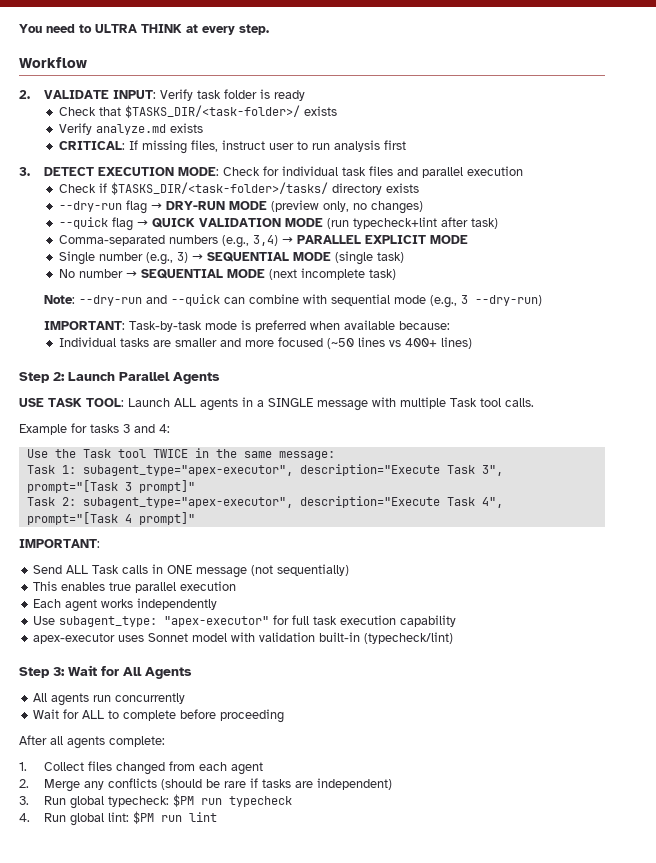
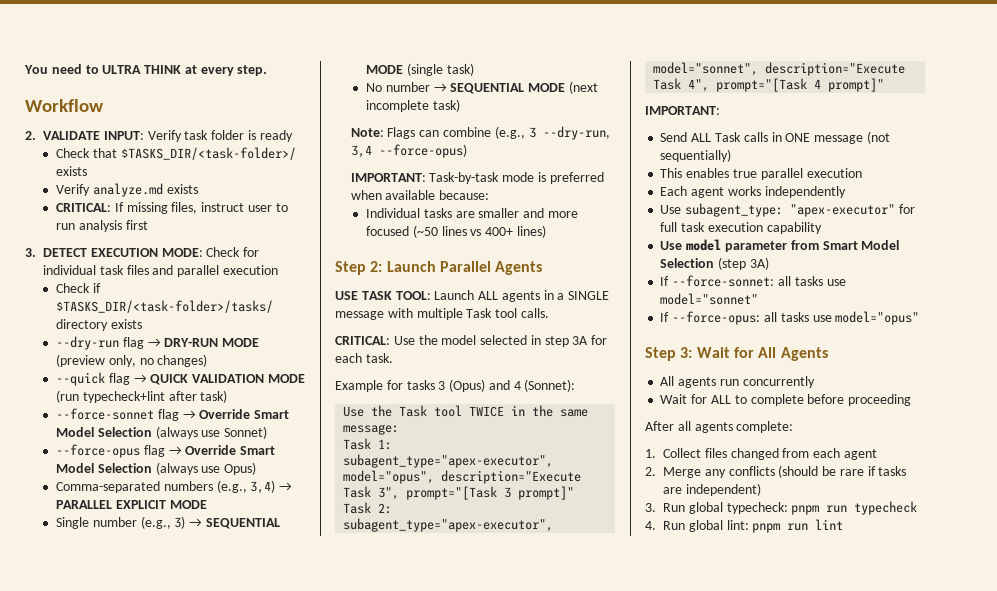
+ --force-sonnet flag → Override Smart Model Selection (always use Sonnet)
+ --force-opus flag → Override Smart Model Selection (always use Opus)
- Note: --dry-run and --quick can combine with sequential mode (e.g., 3 --dry-run)
+ Note: Flags can combine (e.g., 3 --dry-run, 3,4 --force-opus)
+ CRITICAL: Use the model selected in step 3A for each task.
- Example for tasks 3 and 4:
+ Example for tasks 3 (Opus) and 4 (Sonnet):
- Task 1: subagent_type="apex-executor", description="Execute Task 3", prompt="[Task 3 prompt]"
+ Task 1: subagent_type="apex-executor", model="opus", description="Execute Task 3", prompt="[Task 3 prompt]"
- Task 2: subagent_type="apex-executor", description="Execute Task 4", prompt="[Task 4 prompt]"
+ Task 2: subagent_type="apex-executor", model="sonnet", description="Execute Task 4", prompt="[Task 4 prompt]"
- apex-executor uses Sonnet model with validation built-in (typecheck/lint)
+ Use model parameter from Smart Model Selection (step 3A)
+ If --force-sonnet: all tasks use model="sonnet"
+ If --force-opus: all tasks use model="opus"
- 3. Run global typecheck: $PM run typecheck
+ 3. Run global typecheck: pnpm run typecheck
- 4. Run global lint: $PM run lint
+ 4. Run global lint: pnpm run lint

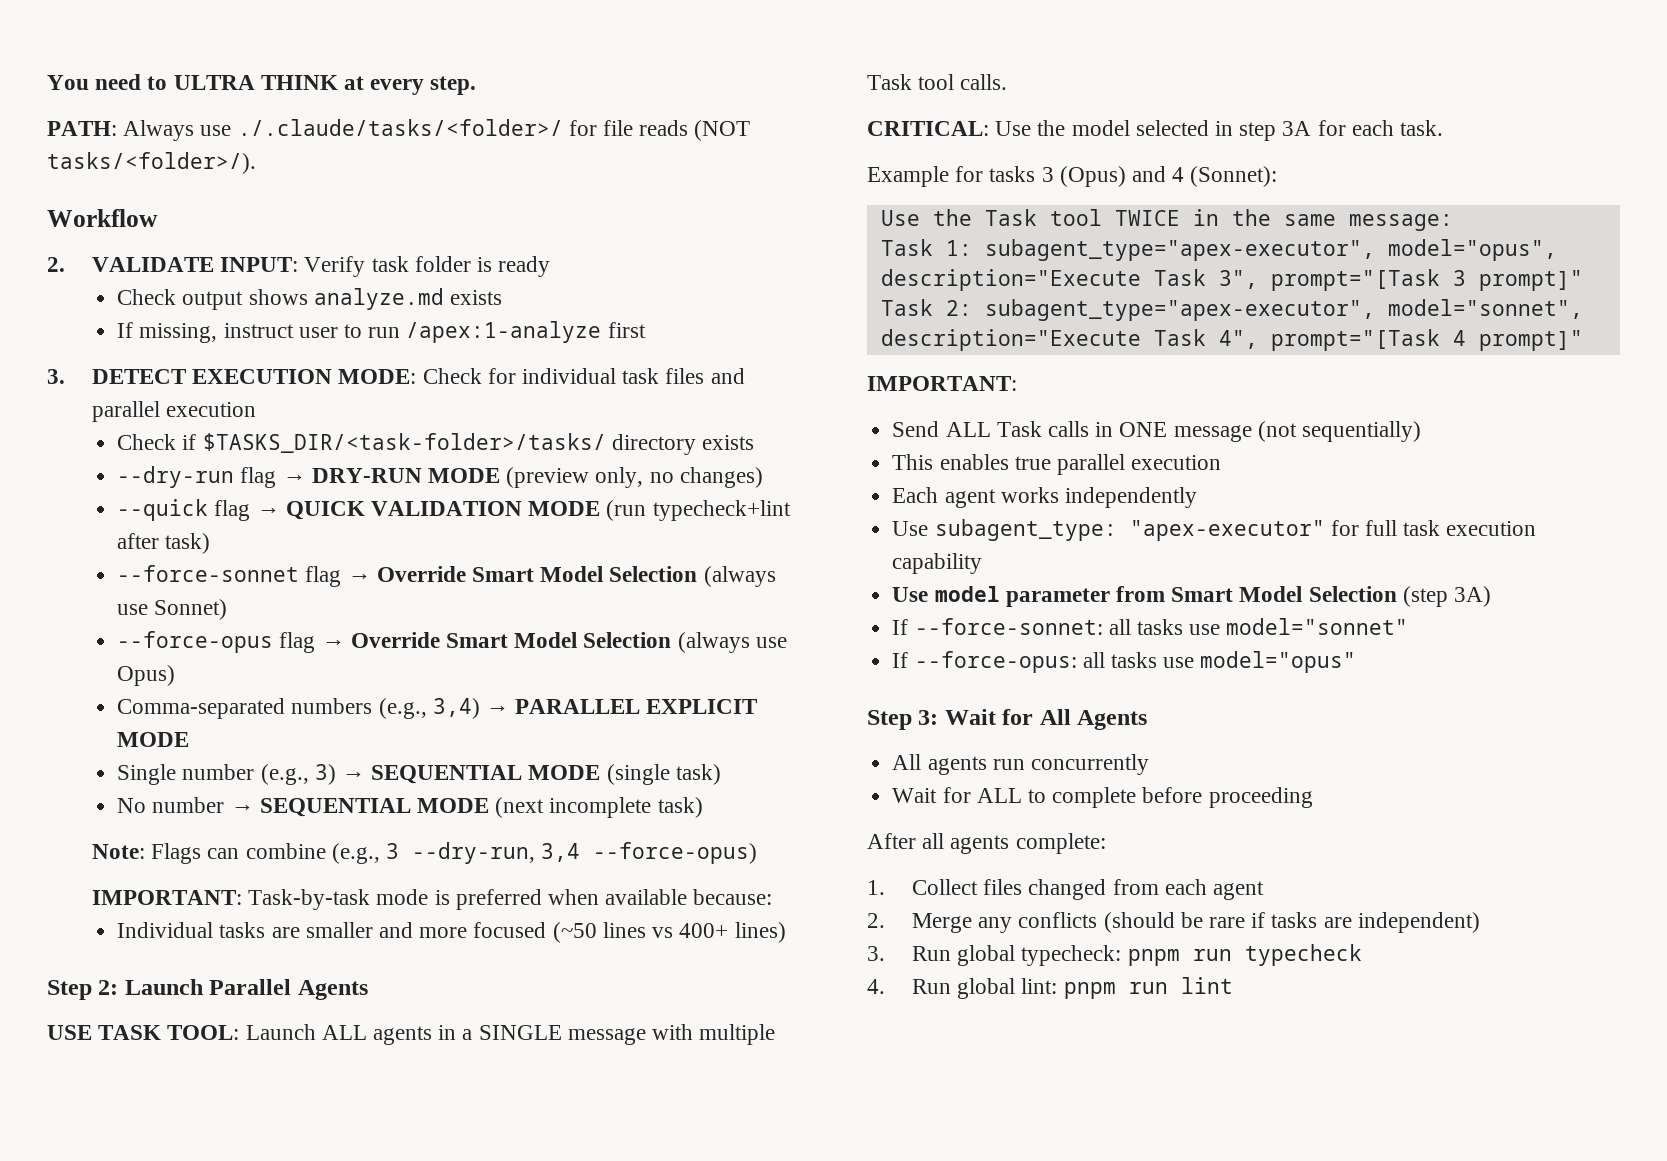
+ PATH: Always use ./.claude/tasks/<folder>/ for file reads (NOT tasks/<folder>/).
- Check that $TASKS_DIR/<task-folder>/ exists
- Verify analyze.md exists
- CRITICAL: If missing files, instruct user to run analysis first
+ Check output shows analyze.md exists
+ If missing, instruct user to run /apex:1-analyze first

